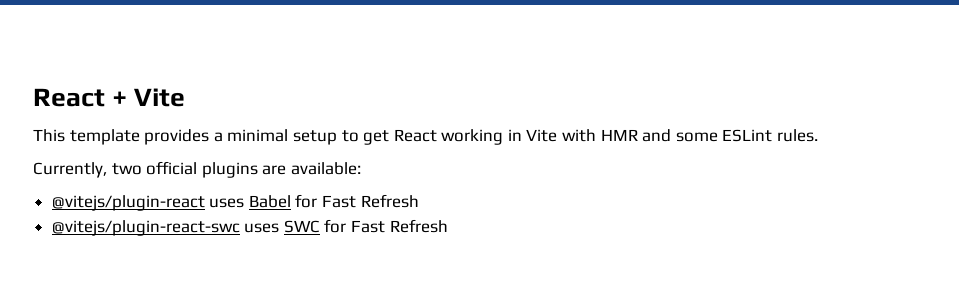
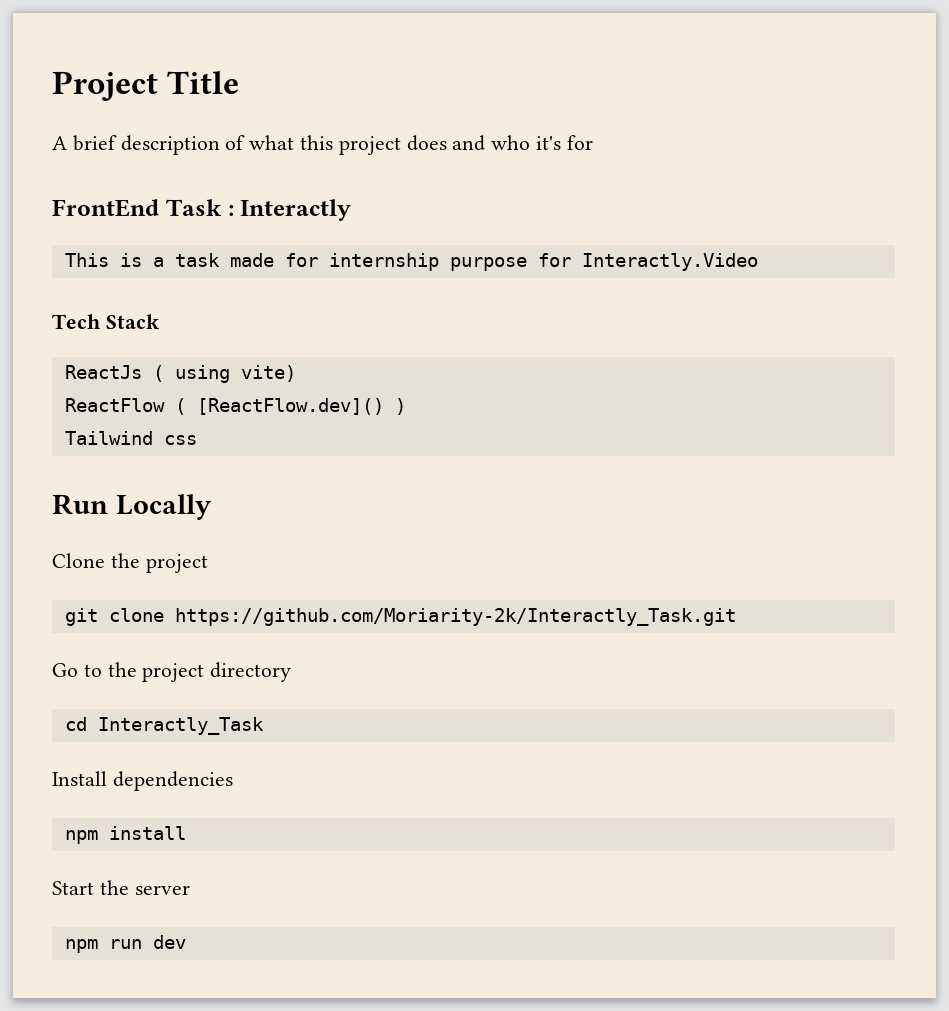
- React + Vite
- This template provides a minimal setup to get React working in Vite with HMR and some ESLint rules.
- Currently, two official plugins are available:
- @vitejs/plugin-react uses Babel for Fast Refresh
- @vitejs/plugin-react-swc uses SWC for Fast Refresh
+ Project Title
+ A brief description of what this project does and who it's for
+ FrontEnd Task : Interactly
+ This is a task made for internship purpose for Interactly.Video
+ Tech Stack
+ ReactJs ( using vite)
+ ReactFlow ( [ReactFlow.dev]() )
+ Tailwind css
+ Run Locally
+ Clone the project
+ git clone https://github.com/Moriarity-2k/Interactly_Task.git
+ Go to the project directory
+ cd Interactly_Task
+ Install dependencies
+ npm install
+ Start the server
+ npm run dev

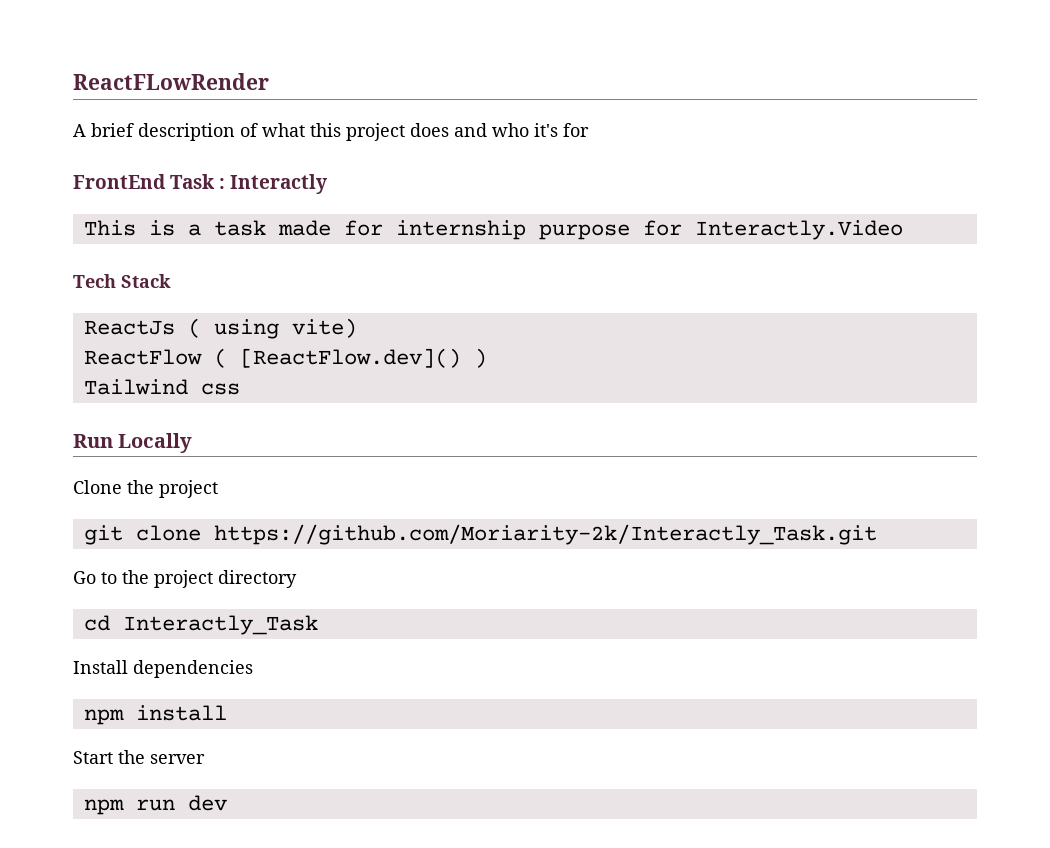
- Project Title
+ ReactFLowRender

